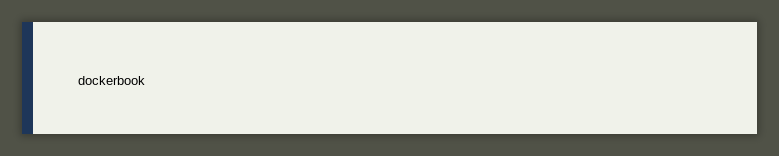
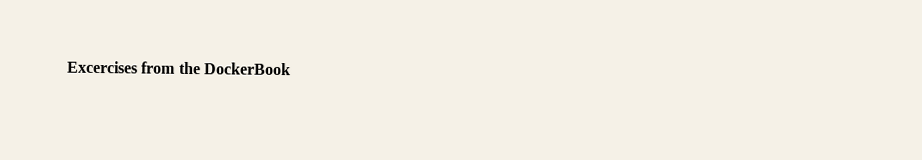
- dockerbook
+ Excercises from the DockerBook

